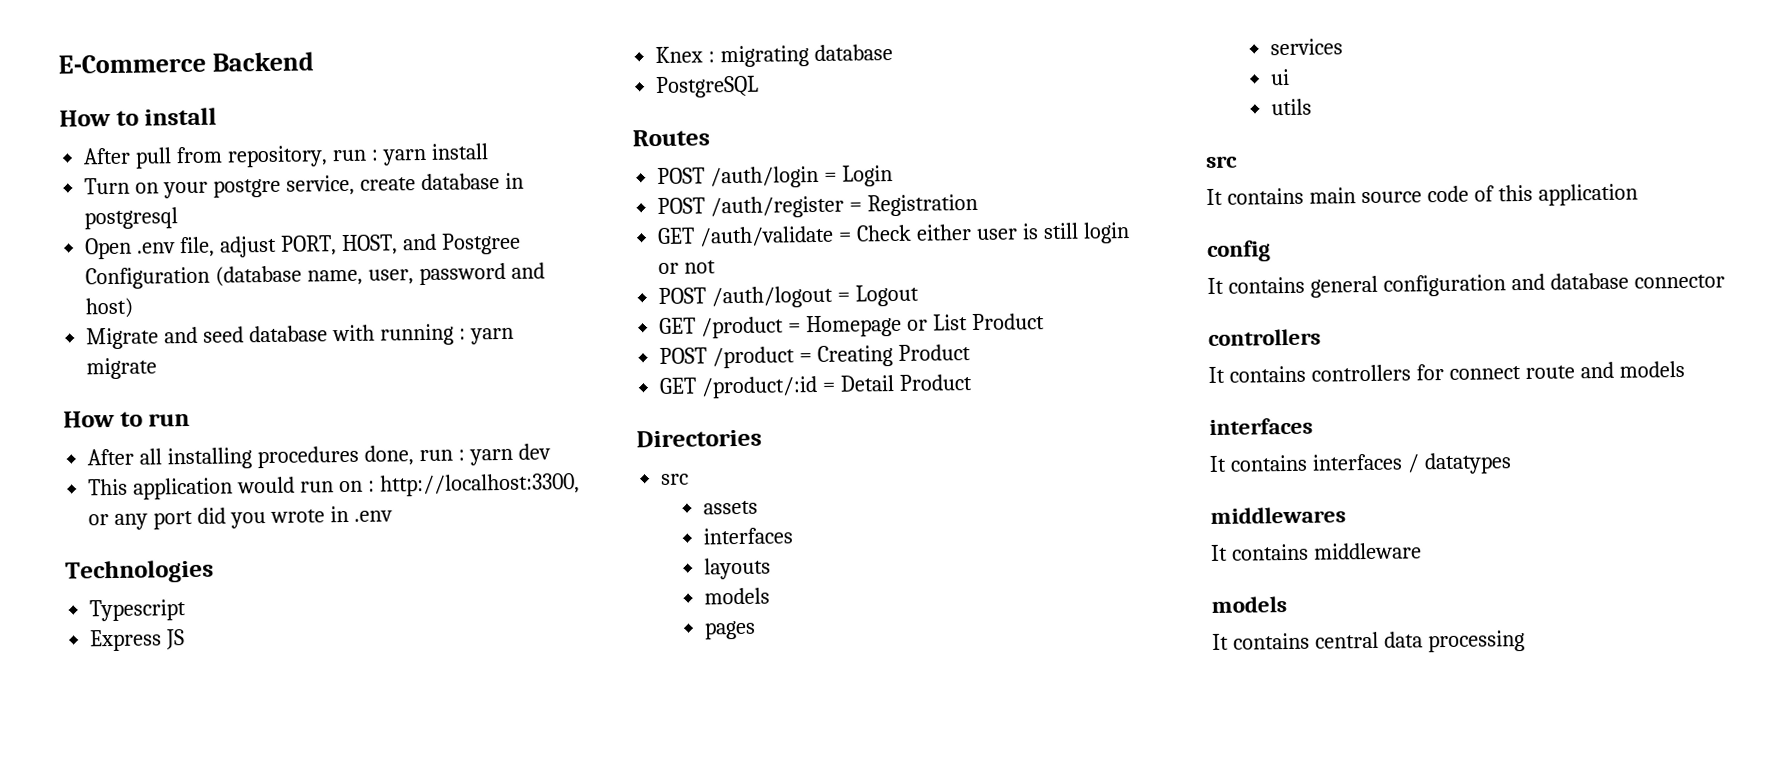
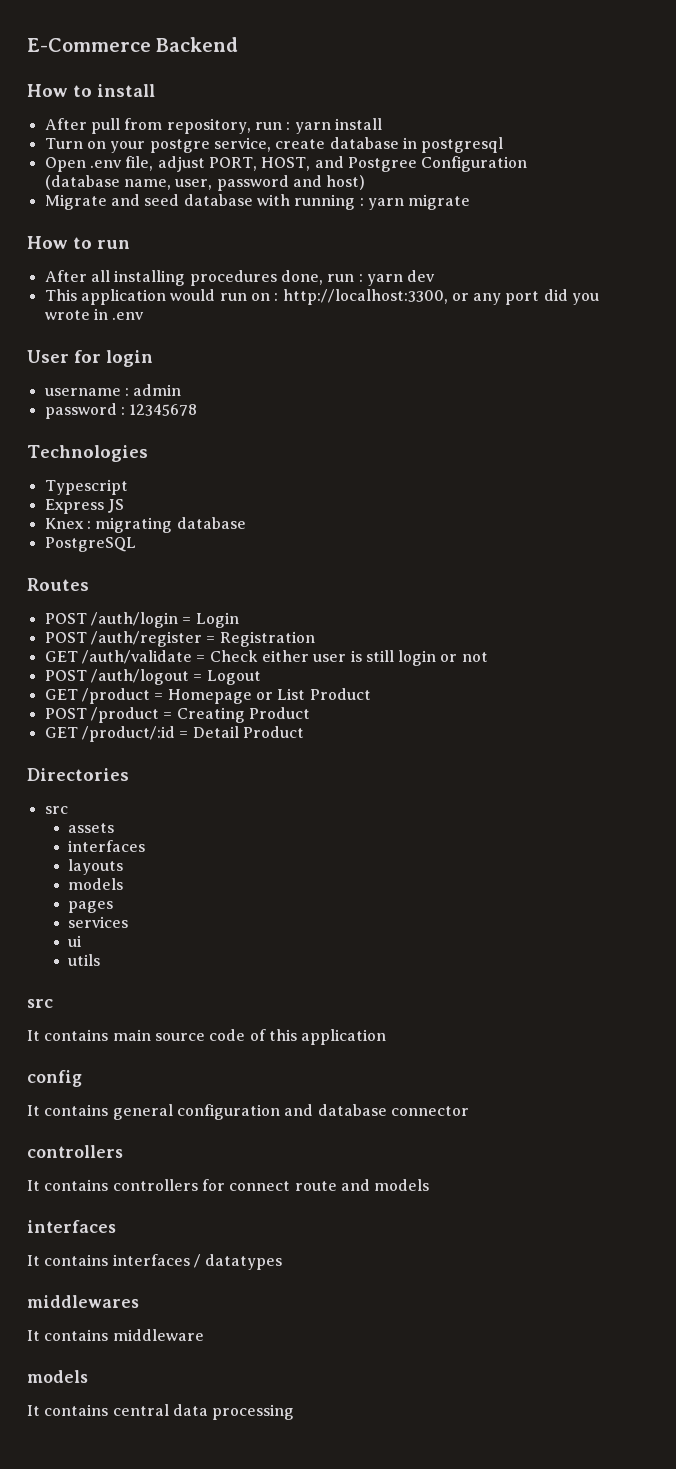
+ User for login
+ username : admin
+ password : 12345678

